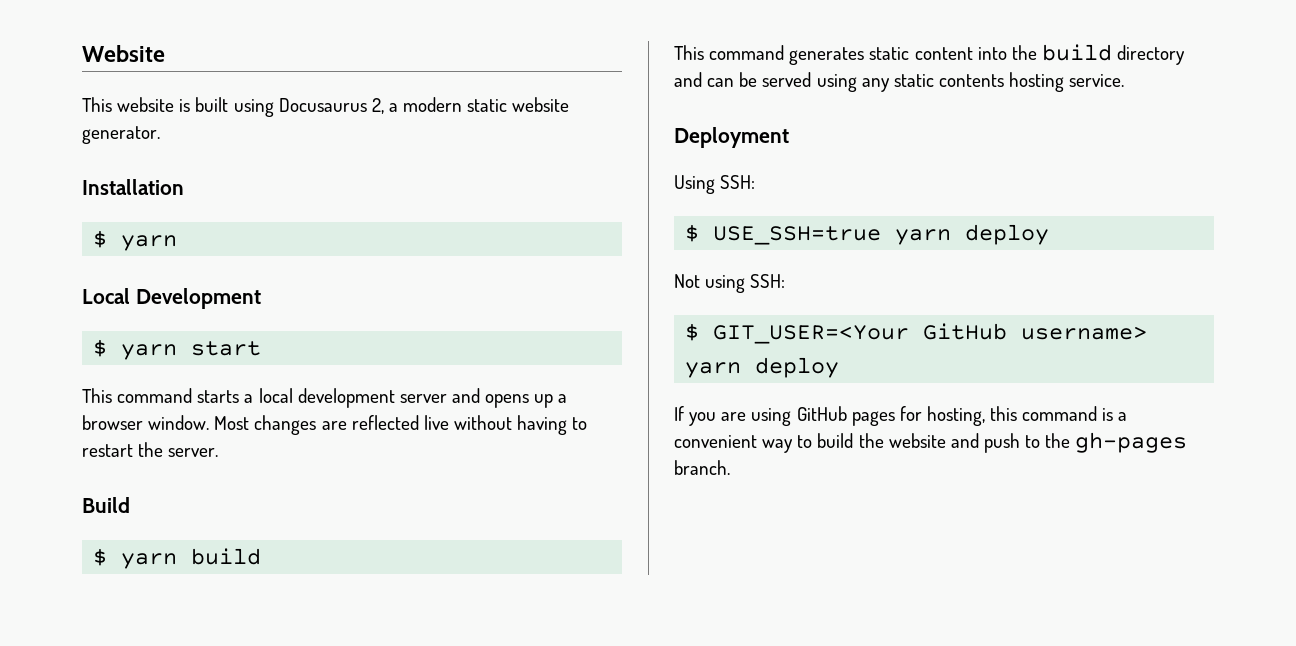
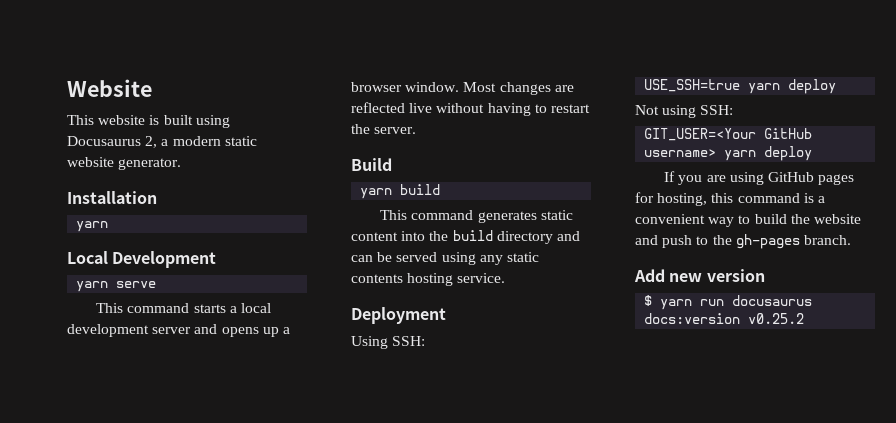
  Installation
- $ yarn
+ yarn
- $ yarn start
+ yarn serve
- $ yarn build
+ yarn build
- $ USE_SSH=true yarn deploy
+ USE_SSH=true yarn deploy
- $ GIT_USER=<Your GitHub username> yarn deploy
+ GIT_USER=<Your GitHub username> yarn deploy
+ Add new version
+ $ yarn run docusaurus docs:version v0.25.2

